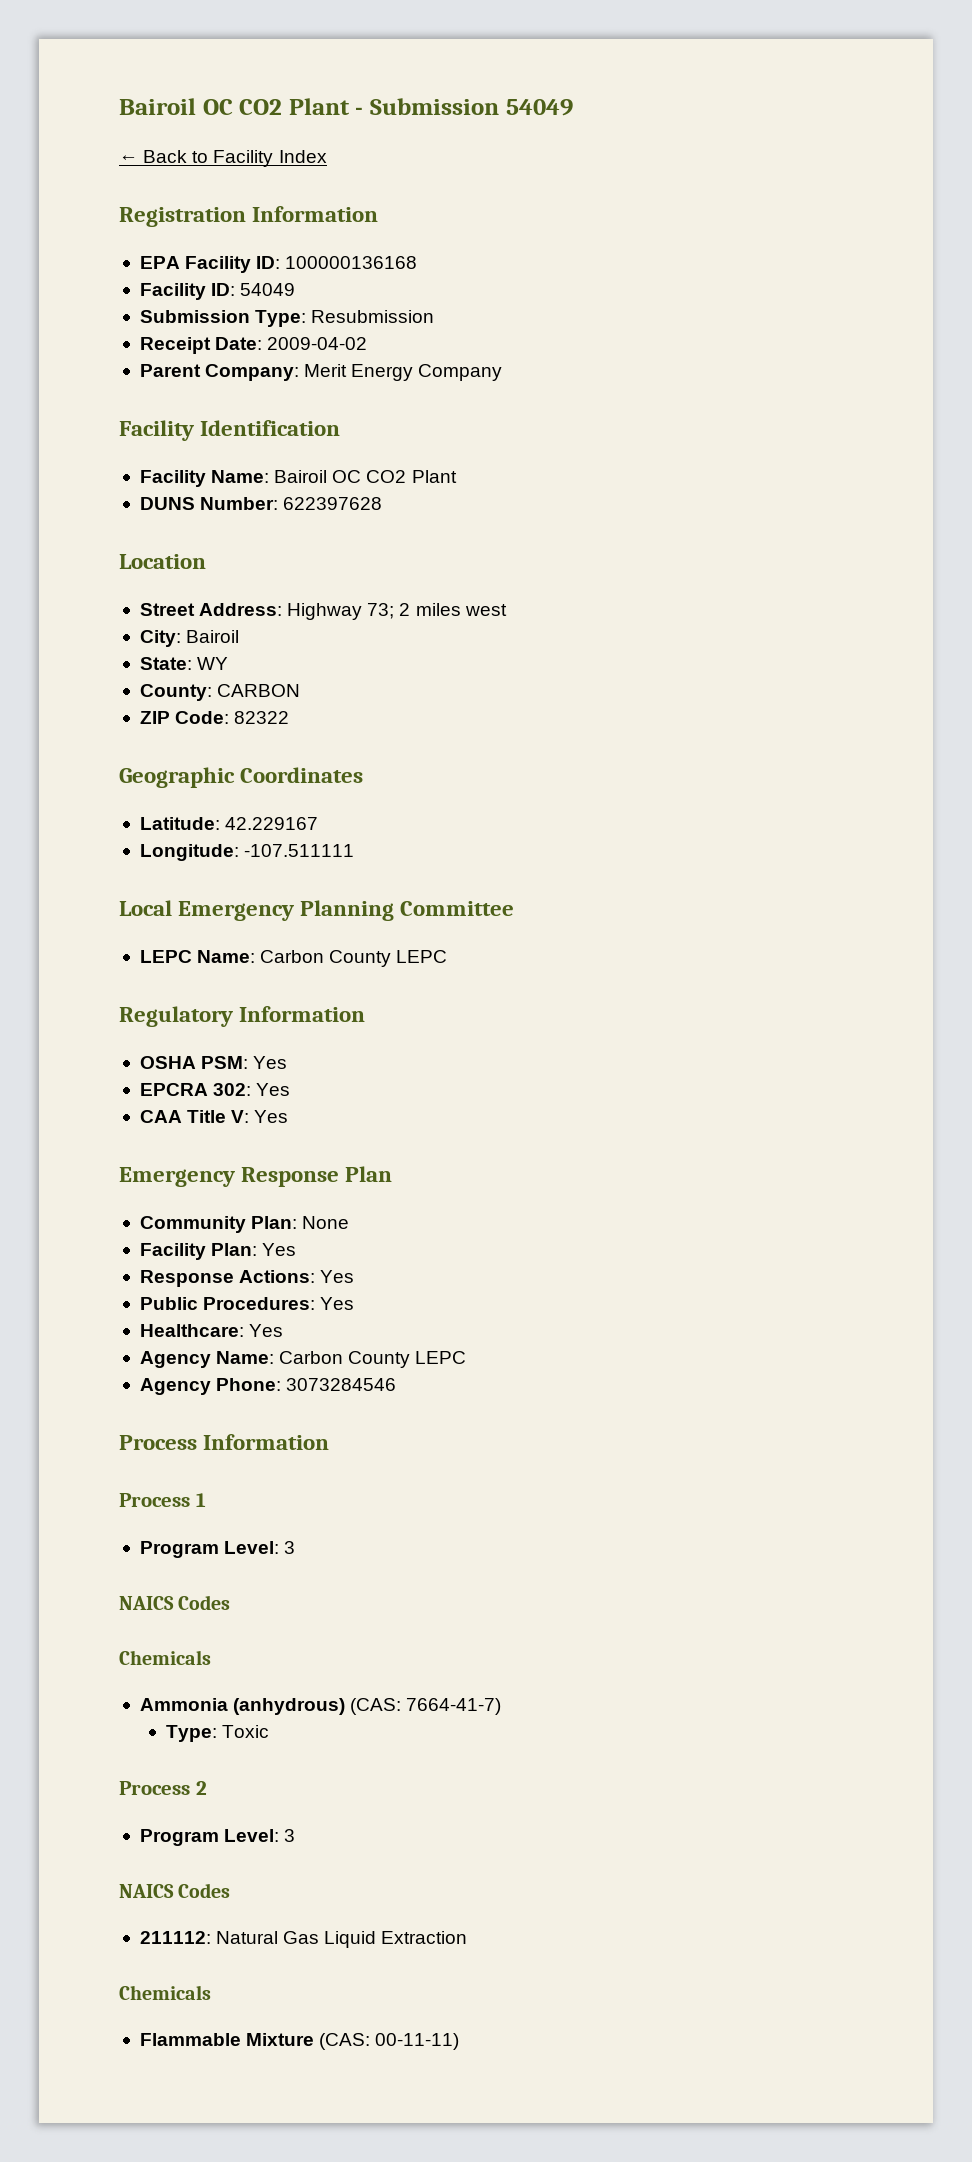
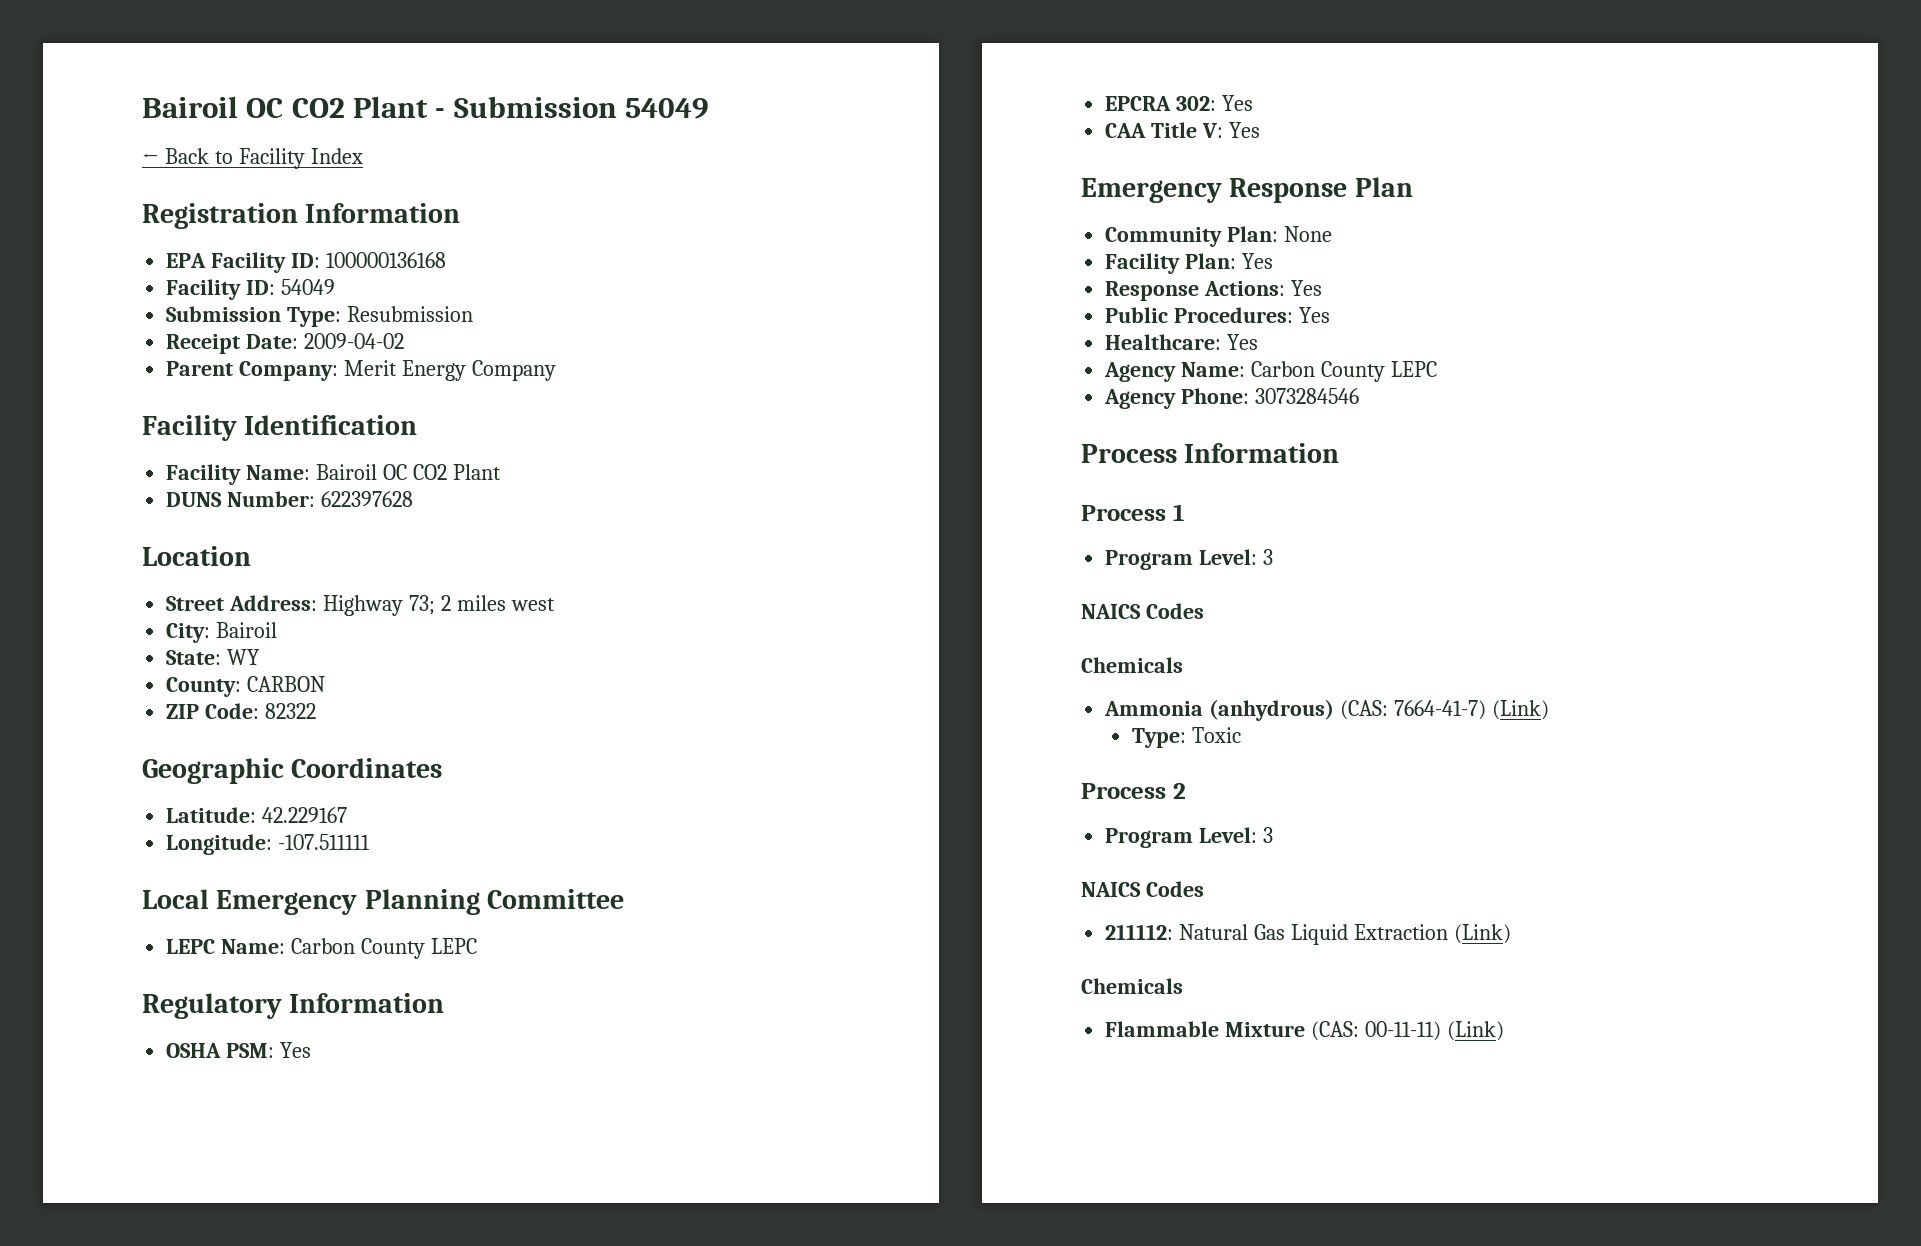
- Ammonia (anhydrous) (CAS: 7664-41-7)
+ Ammonia (anhydrous) (CAS: 7664-41-7) (Link)
- 211112: Natural Gas Liquid Extraction
+ 211112: Natural Gas Liquid Extraction (Link)
- Flammable Mixture (CAS: 00-11-11)
+ Flammable Mixture (CAS: 00-11-11) (Link)

